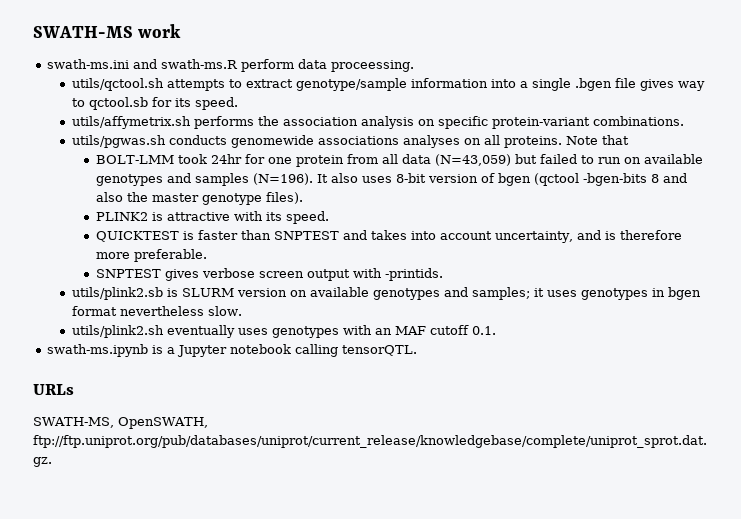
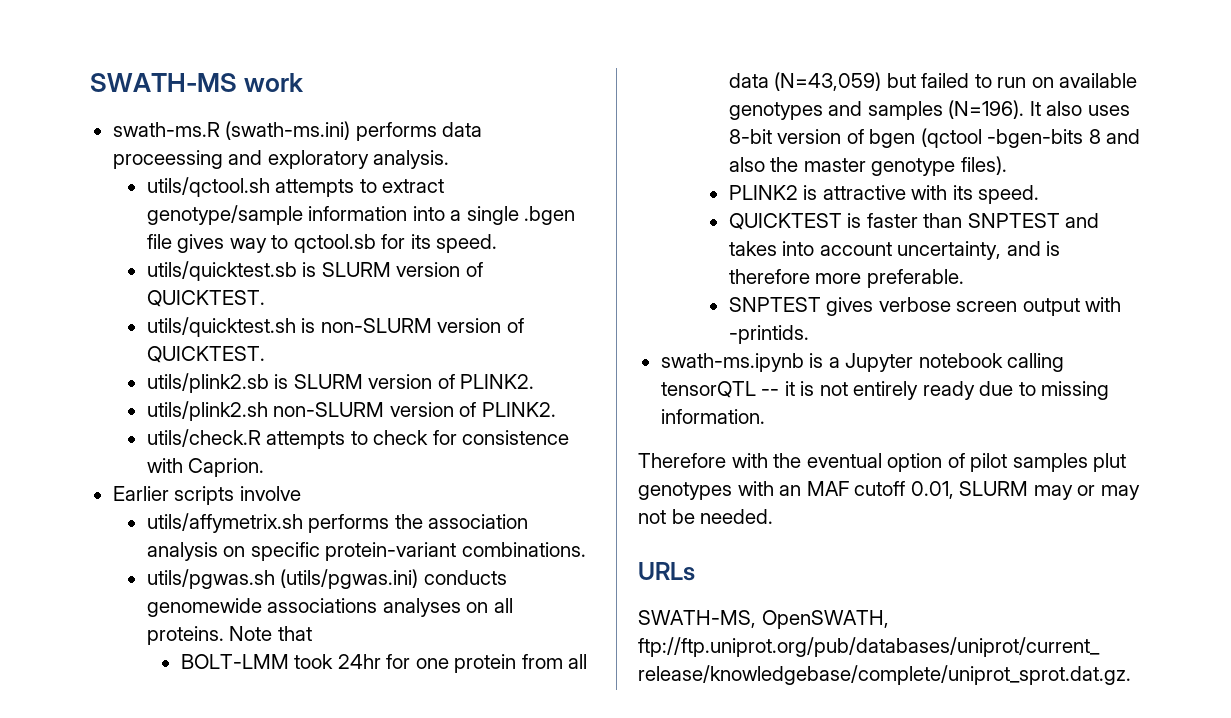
- swath-ms.ini and swath-ms.R perform data proceessing.
+ swath-ms.R (swath-ms.ini) performs data proceessing and exploratory analysis.
+ utils/quicktest.sb is SLURM version of QUICKTEST.
+ utils/quicktest.sh is non-SLURM version of QUICKTEST.
+ utils/plink2.sb is SLURM version of PLINK2.
+ utils/plink2.sh non-SLURM version of PLINK2.
+ utils/check.R attempts to check for consistence with Caprion.
+ Earlier scripts involve
- utils/pgwas.sh conducts genomewide associations analyses on all proteins.
+ utils/pgwas.sh (utils/pgwas.ini) conducts genomewide associations analyses on all proteins.
- utils/plink2.sb is SLURM version on available genotypes and samples; it uses genotypes in bgen format nevertheless slow.
- utils/plink2.sh eventually uses genotypes with an MAF cutoff 0.1.
- swath-ms.ipynb is a Jupyter notebook calling tensorQTL.
+ swath-ms.ipynb is a Jupyter notebook calling tensorQTL -- it is not entirely ready due to missing information.
+ Therefore with the eventual option of pilot samples plut genotypes with an MAF cutoff 0.01, SLURM may or may not be needed.

